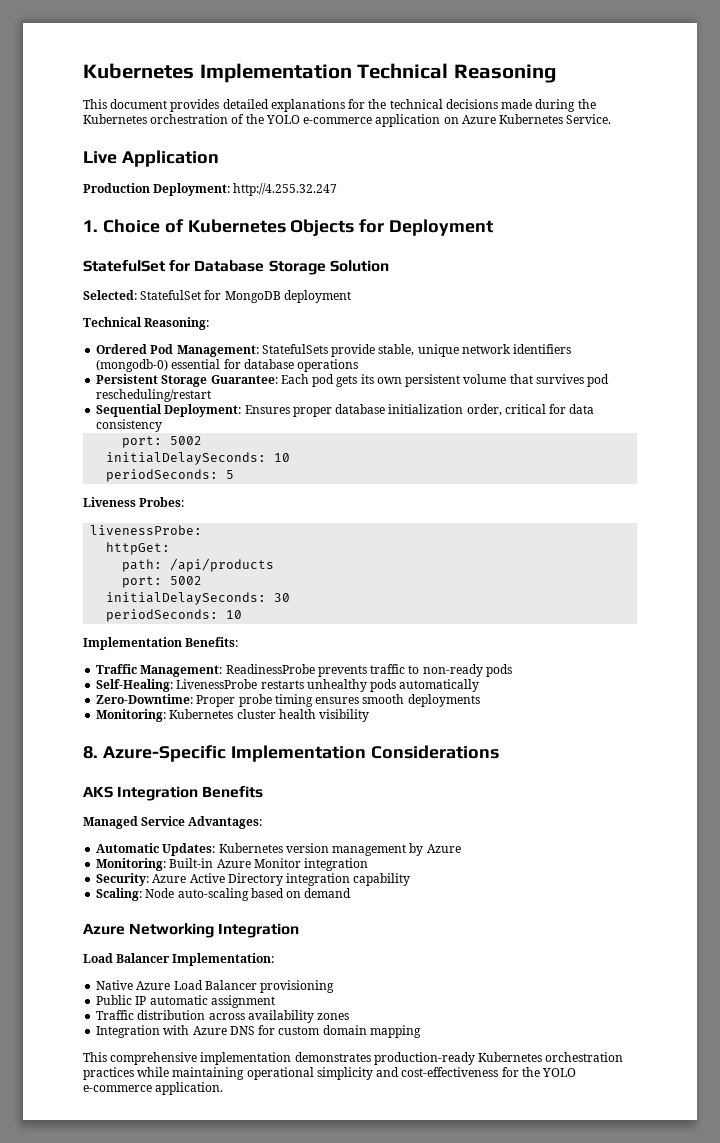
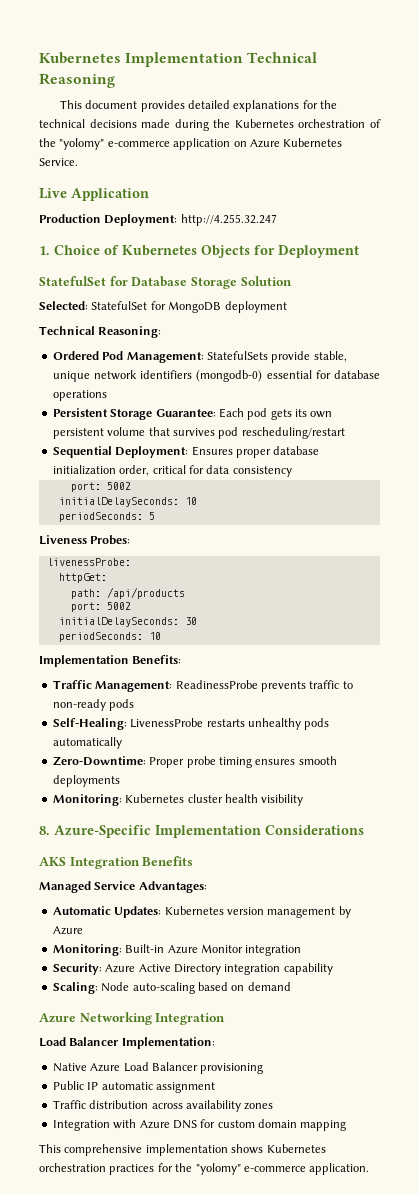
- This document provides detailed explanations for the technical decisions made during the Kubernetes orchestration of the YOLO e-commerce application on Azure Kubernetes Service.
+ This document provides detailed explanations for the technical decisions made during the Kubernetes orchestration of the "yolomy" e-commerce application on Azure Kubernetes Service.
- This comprehensive implementation demonstrates production-ready Kubernetes orchestration practices while maintaining operational simplicity and cost-effectiveness for the YOLO e-commerce application.
+ This comprehensive implementation shows Kubernetes orchestration practices for the "yolomy" e-commerce application.

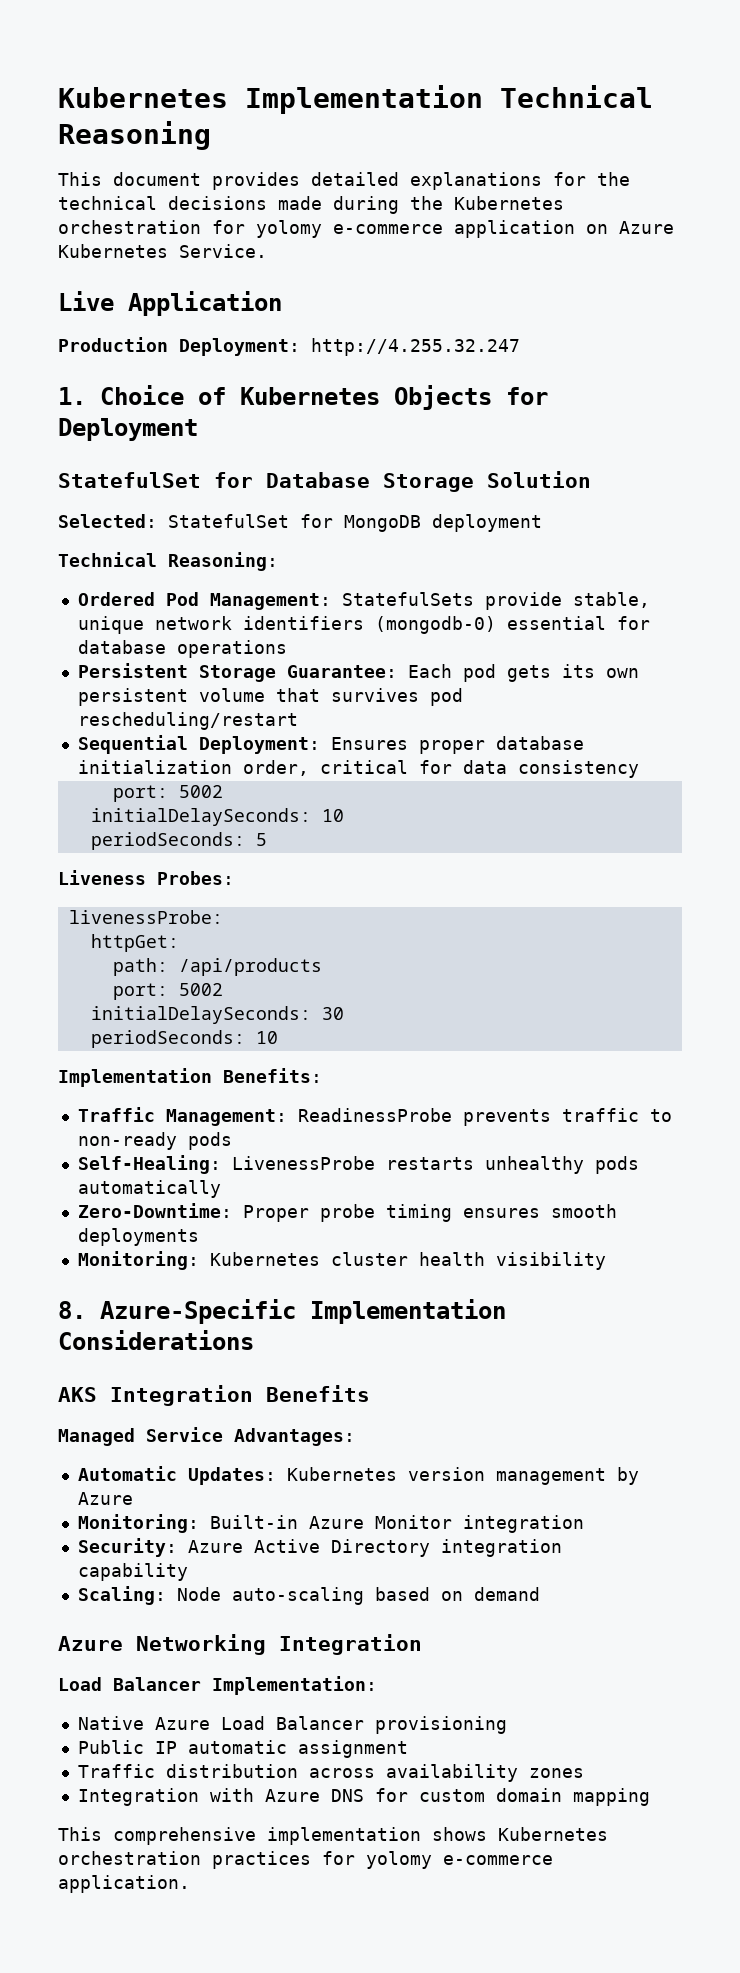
- This document provides detailed explanations for the technical decisions made during the Kubernetes orchestration of the "yolomy" e-commerce application on Azure Kubernetes Service.
+ This document provides detailed explanations for the technical decisions made during the Kubernetes orchestration for yolomy e-commerce application on Azure Kubernetes Service.
- This comprehensive implementation shows Kubernetes orchestration practices for the "yolomy" e-commerce application.
+ This comprehensive implementation shows Kubernetes orchestration practices for yolomy e-commerce application.

